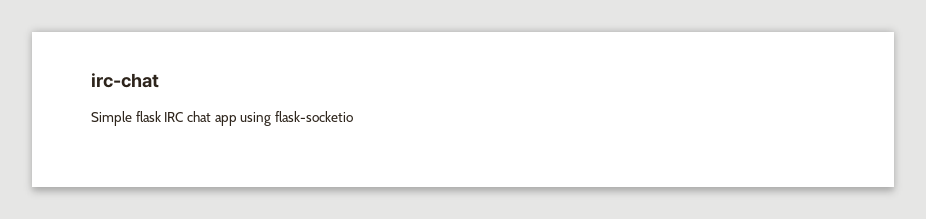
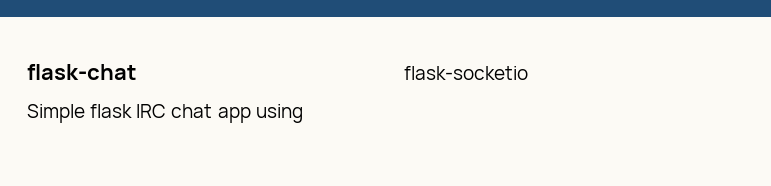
- irc-chat
+ flask-chat

